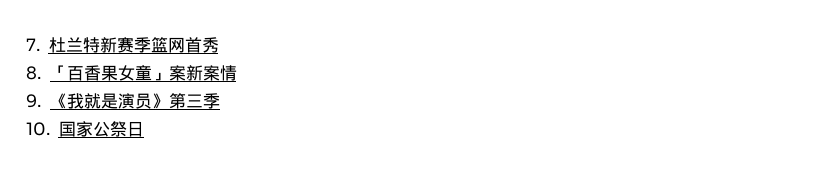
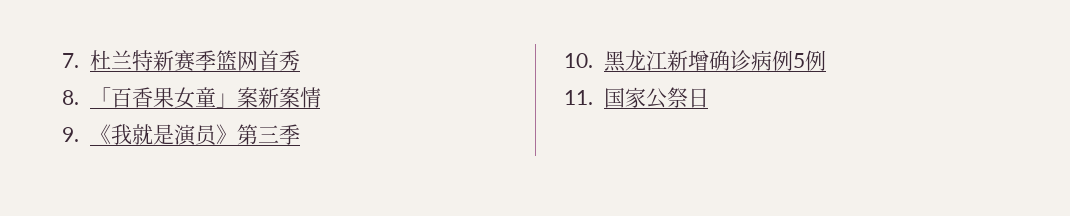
- 10.国家公祭日
+ 10.黑龙江新增确诊病例5例
+ 11.国家公祭日

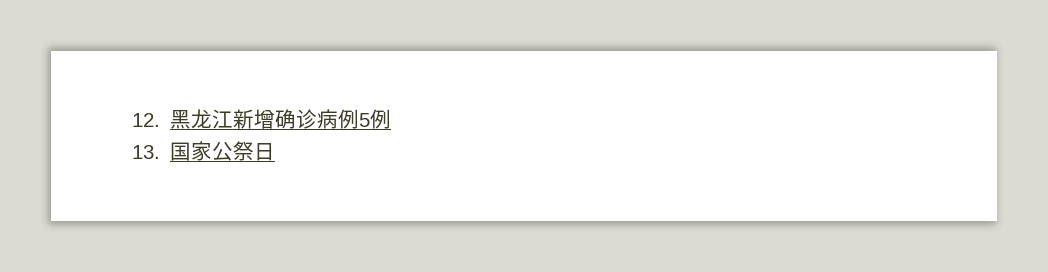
- 7.杜兰特新赛季篮网首秀
- 8.「百香果女童」案新案情
- 9.《我就是演员》第三季
- 10.黑龙江新增确诊病例5例
+ 12.黑龙江新增确诊病例5例
- 11.国家公祭日
+ 13.国家公祭日

